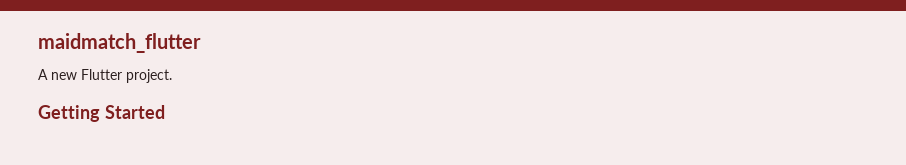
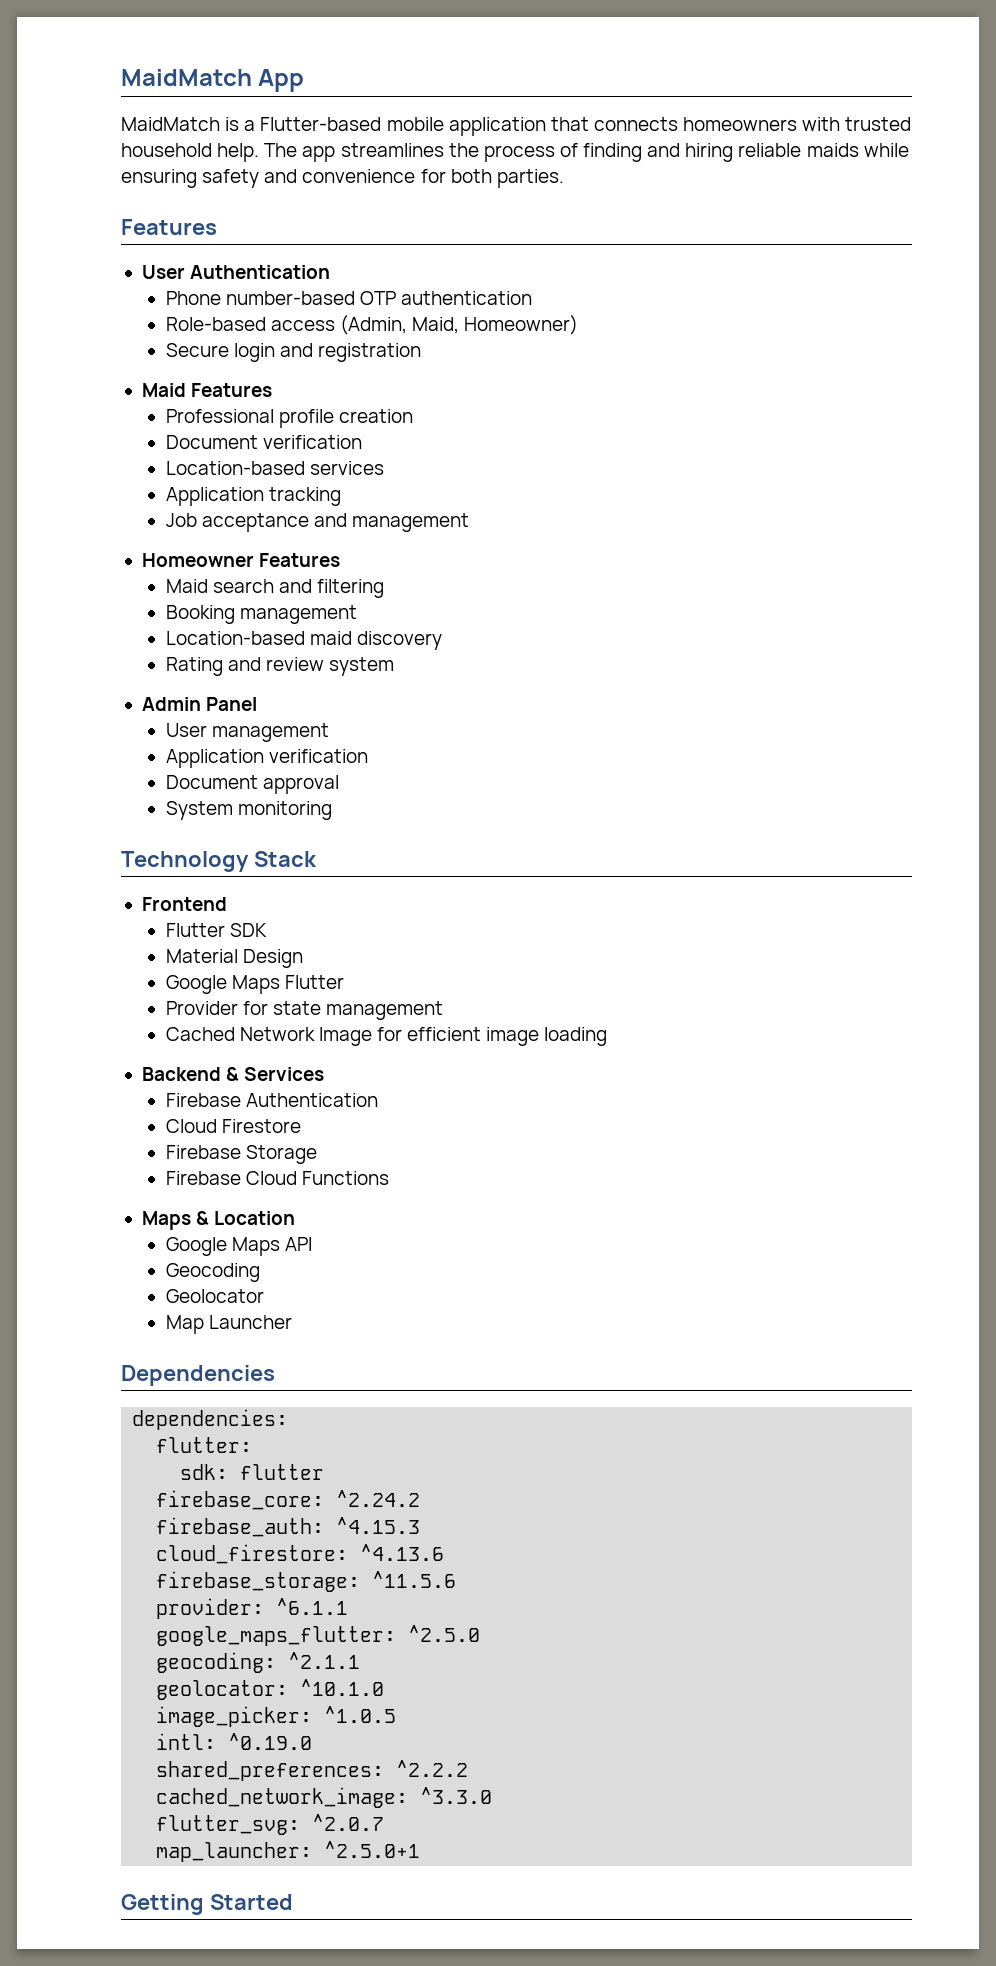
- maidmatch_flutter
- A new Flutter project.
+ MaidMatch App
+ MaidMatch is a Flutter-based mobile application that connects homeowners with trusted household help. The app streamlines the process of finding and hiring reliable maids while ensuring safety and convenience for both parties.
+ Features
+ User Authentication
+ Phone number-based OTP authentication
+ Role-based access (Admin, Maid, Homeowner)
+ Secure login and registration
+ Maid Features
+ Professional profile creation
+ Document verification
+ Location-based services
+ Application tracking
+ Job acceptance and management
+ Homeowner Features
+ Maid search and filtering
+ Booking management
+ Location-based maid discovery
+ Rating and review system
+ Admin Panel
+ User management
+ Application verification
+ Document approval
+ System monitoring
+ Technology Stack
+ Frontend
+ Flutter SDK
+ Material Design
+ Google Maps Flutter
+ Provider for state management
+ Cached Network Image for efficient image loading
+ Backend & Services
+ Firebase Authentication
+ Cloud Firestore
+ Firebase Storage
+ Firebase Cloud Functions
+ Maps & Location
+ Google Maps API
+ Geocoding
+ Geolocator
+ Map Launcher
+ Dependencies
+ dependencies:
+ flutter:
+ sdk: flutter
+ firebase_core: ^2.24.2
+ firebase_auth: ^4.15.3
+ cloud_firestore: ^4.13.6
+ firebase_storage: ^11.5.6
+ provider: ^6.1.1
+ google_maps_flutter: ^2.5.0
+ geocoding: ^2.1.1
+ geolocator: ^10.1.0
+ image_picker: ^1.0.5
+ intl: ^0.19.0
+ shared_preferences: ^2.2.2
+ cached_network_image: ^3.3.0
+ flutter_svg: ^2.0.7
+ map_launcher: ^2.5.0+1

